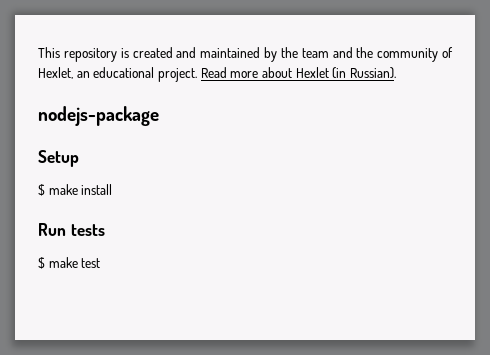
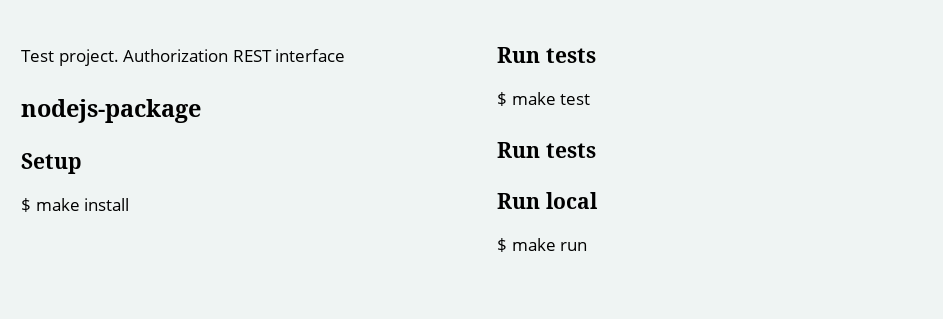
- This repository is created and maintained by the team and the community of Hexlet, an educational project. Read more about Hexlet (in Russian).
+ Test project. Authorization REST interface
  $ make test
+ Run tests
+ Run local
+ $ make run

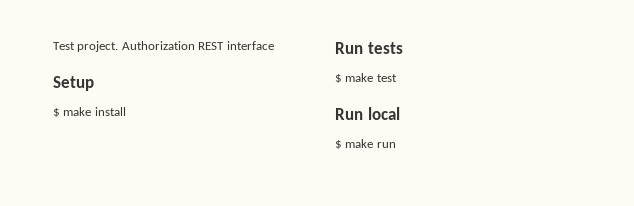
- nodejs-package
  $ make test
- Run tests

